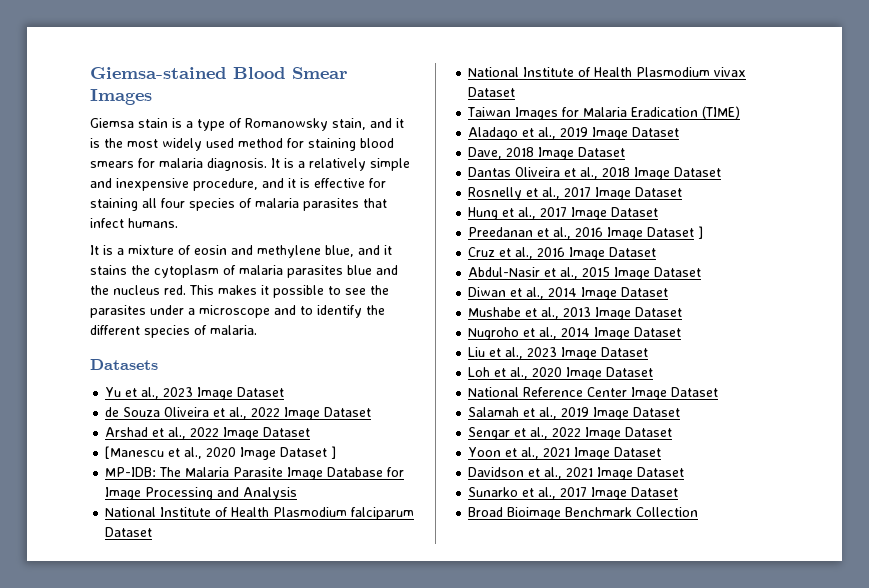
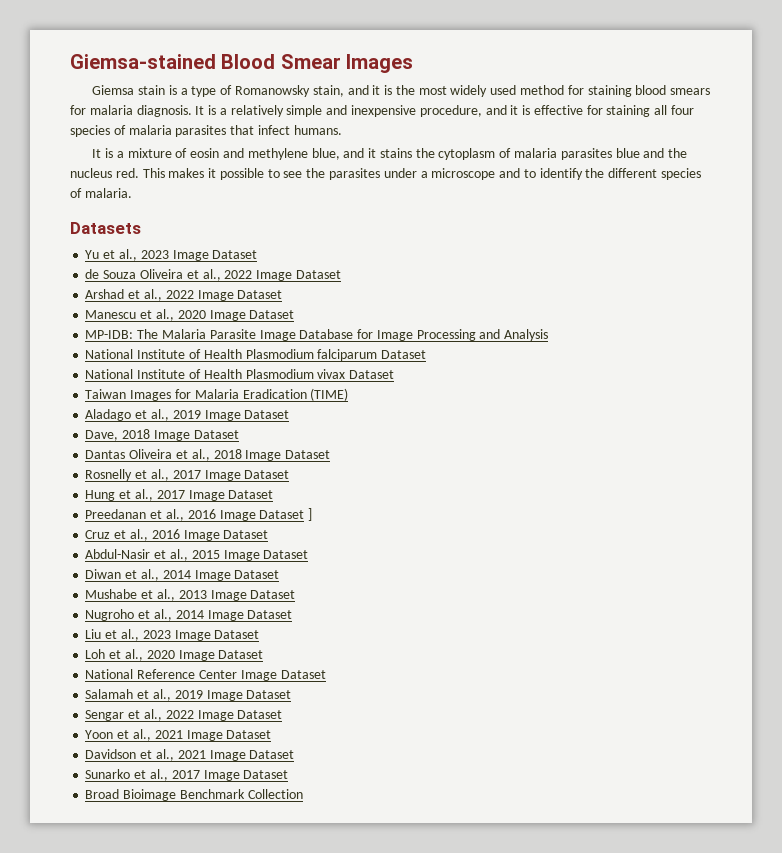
- [Manescu et al., 2020 Image Dataset ]
+ Manescu et al., 2020 Image Dataset

